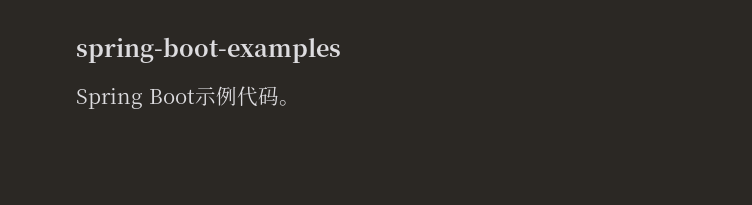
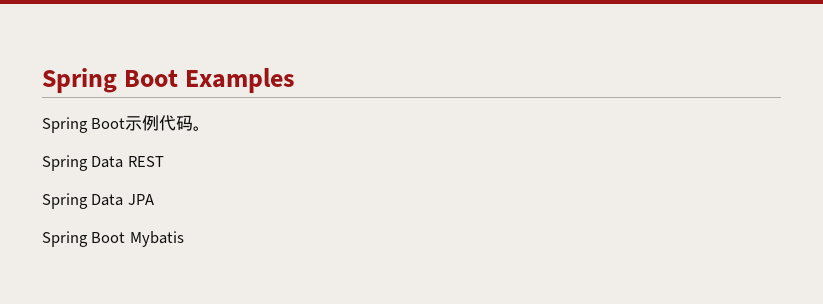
- spring-boot-examples
+ Spring Boot Examples
+ Spring Data REST
+ Spring Data JPA
+ Spring Boot Mybatis

